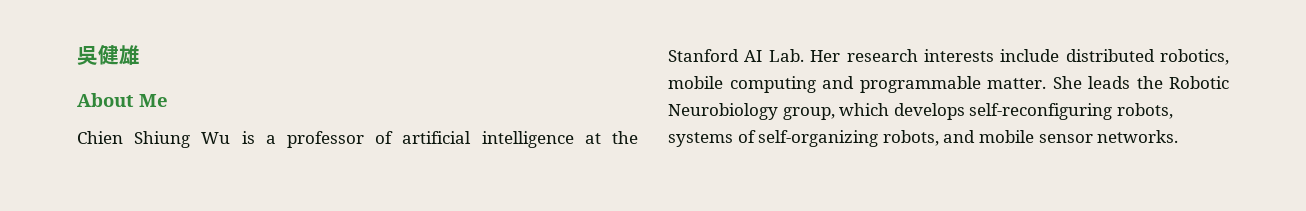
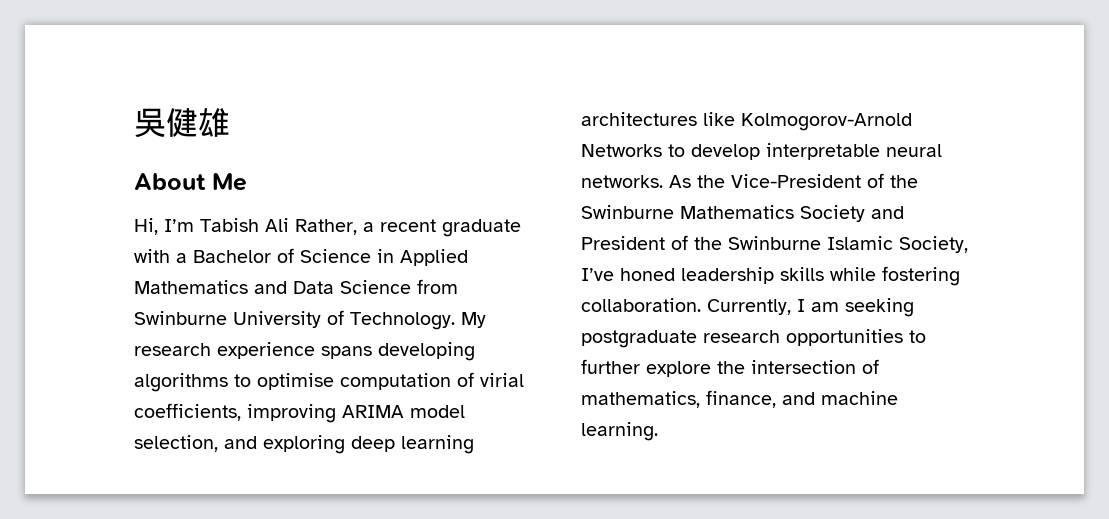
- Chien Shiung Wu is a professor of artificial intelligence at the Stanford AI Lab. Her research interests include distributed robotics, mobile computing and programmable matter. She leads the Robotic Neurobiology group, which develops self-reconfiguring robots, systems of self-organizing robots, and mobile sensor networks.
+ Hi, I’m Tabish Ali Rather, a recent graduate with a Bachelor of Science in Applied Mathematics and Data Science from Swinburne University of Technology. My research experience spans developing algorithms to optimise computation of virial coefficients, improving ARIMA model selection, and exploring deep learning architectures like Kolmogorov-Arnold Networks to develop interpretable neural networks. As the Vice-President of the Swinburne Mathematics Society and President of the Swinburne Islamic Society, I’ve honed leadership skills while fostering collaboration. Currently, I am seeking postgraduate research opportunities to further explore the intersection of mathematics, finance, and machine learning.

